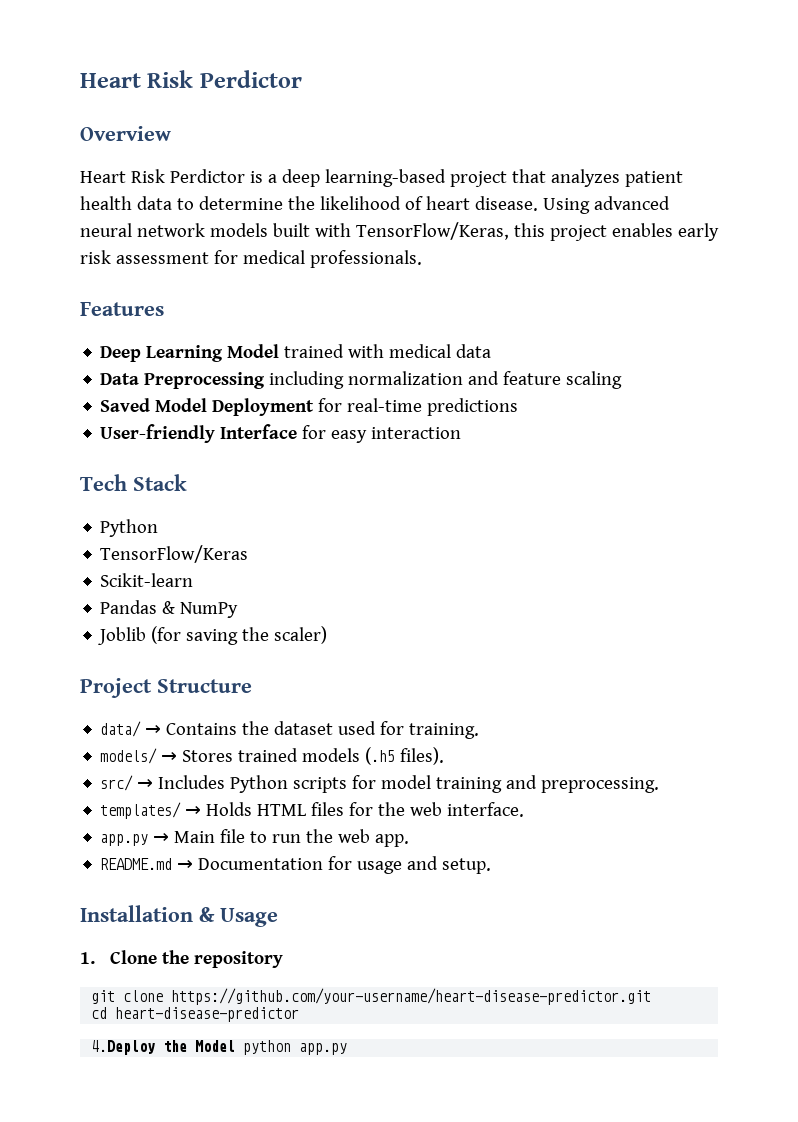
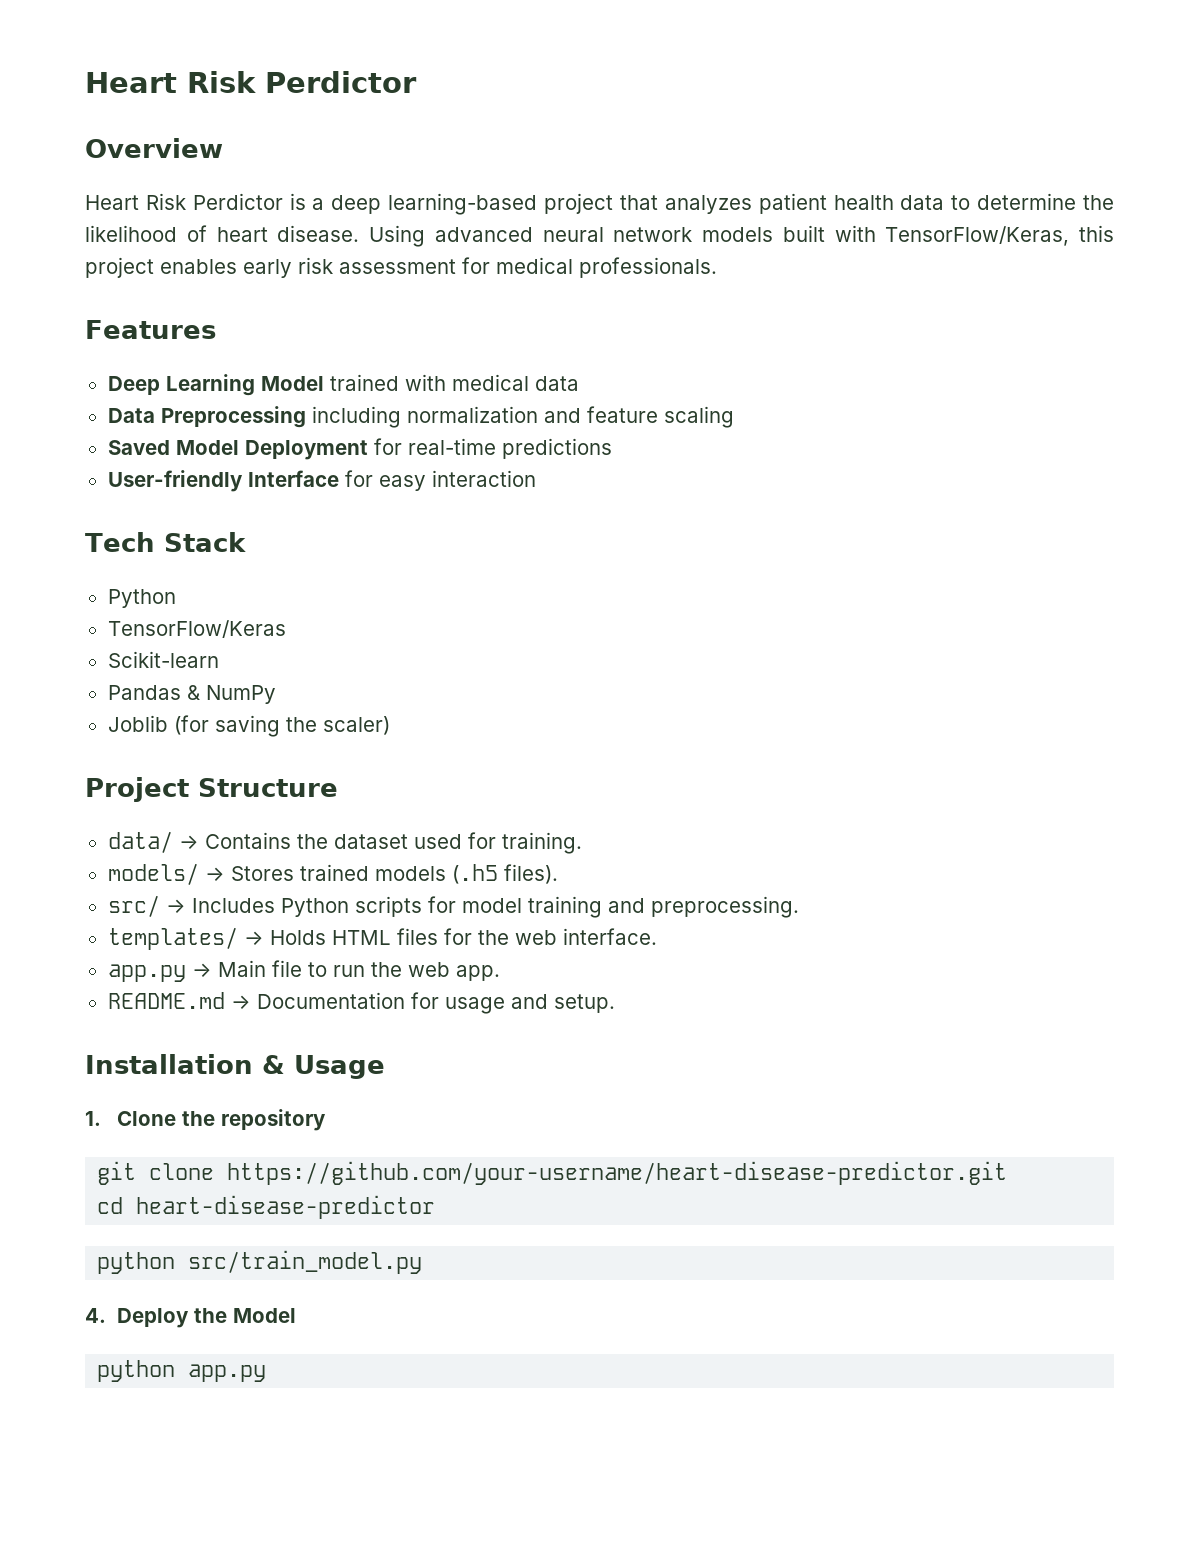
- 4.Deploy the Model python app.py
+ python src/train_model.py
+ 4. Deploy the Model
+ python app.py

